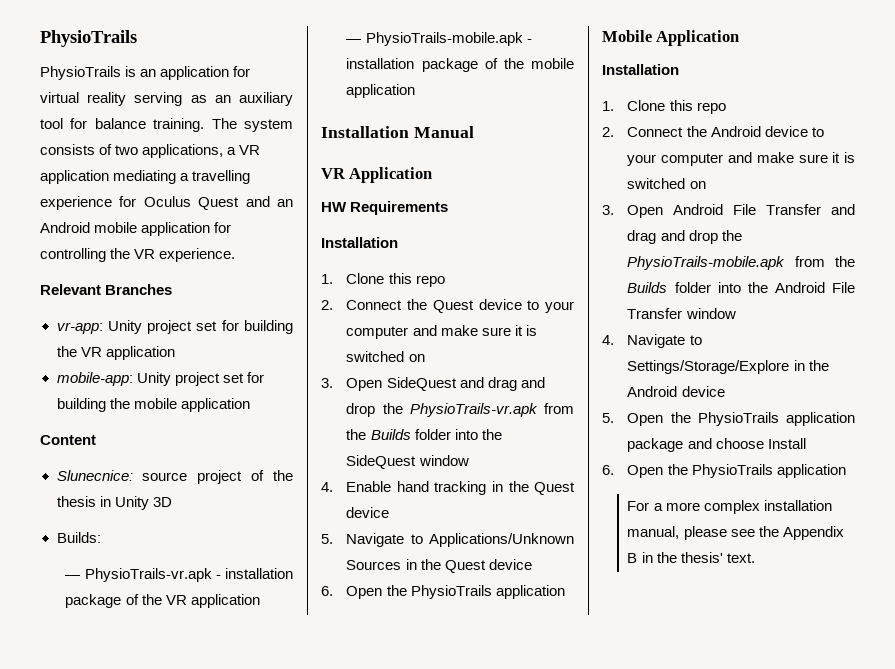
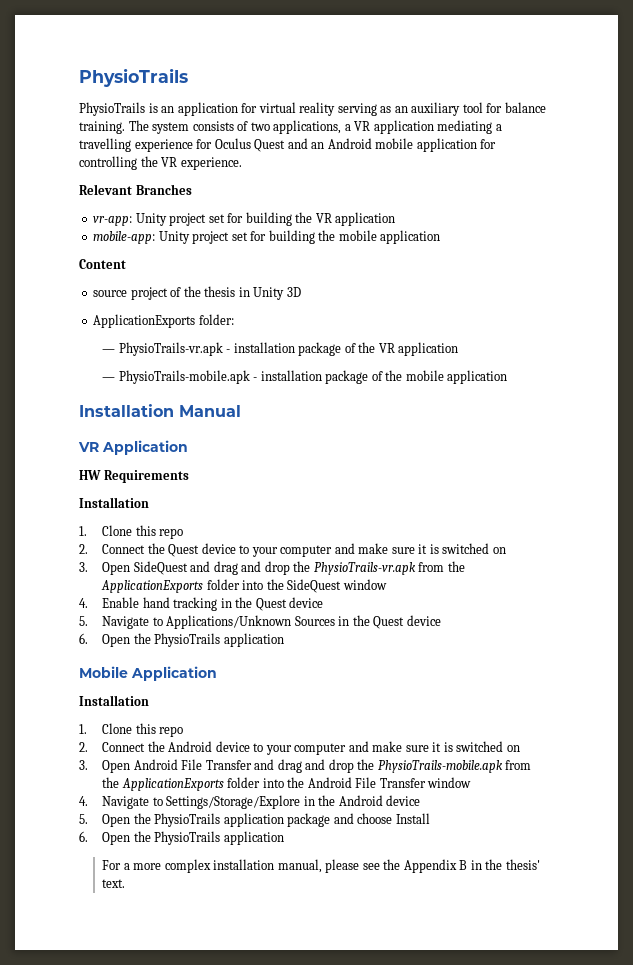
- Slunecnice: source project of the thesis in Unity 3D
+ source project of the thesis in Unity 3D
- Builds:
+ ApplicationExports folder:
- 3. Open SideQuest and drag and drop the PhysioTrails-vr.apk from the Builds folder into the SideQuest window
+ 3. Open SideQuest and drag and drop the PhysioTrails-vr.apk from the ApplicationExports folder into the SideQuest window
- 3. Open Android File Transfer and drag and drop the PhysioTrails-mobile.apk from the Builds folder into the Android File Transfer window
+ 3. Open Android File Transfer and drag and drop the PhysioTrails-mobile.apk from the ApplicationExports folder into the Android File Transfer window

